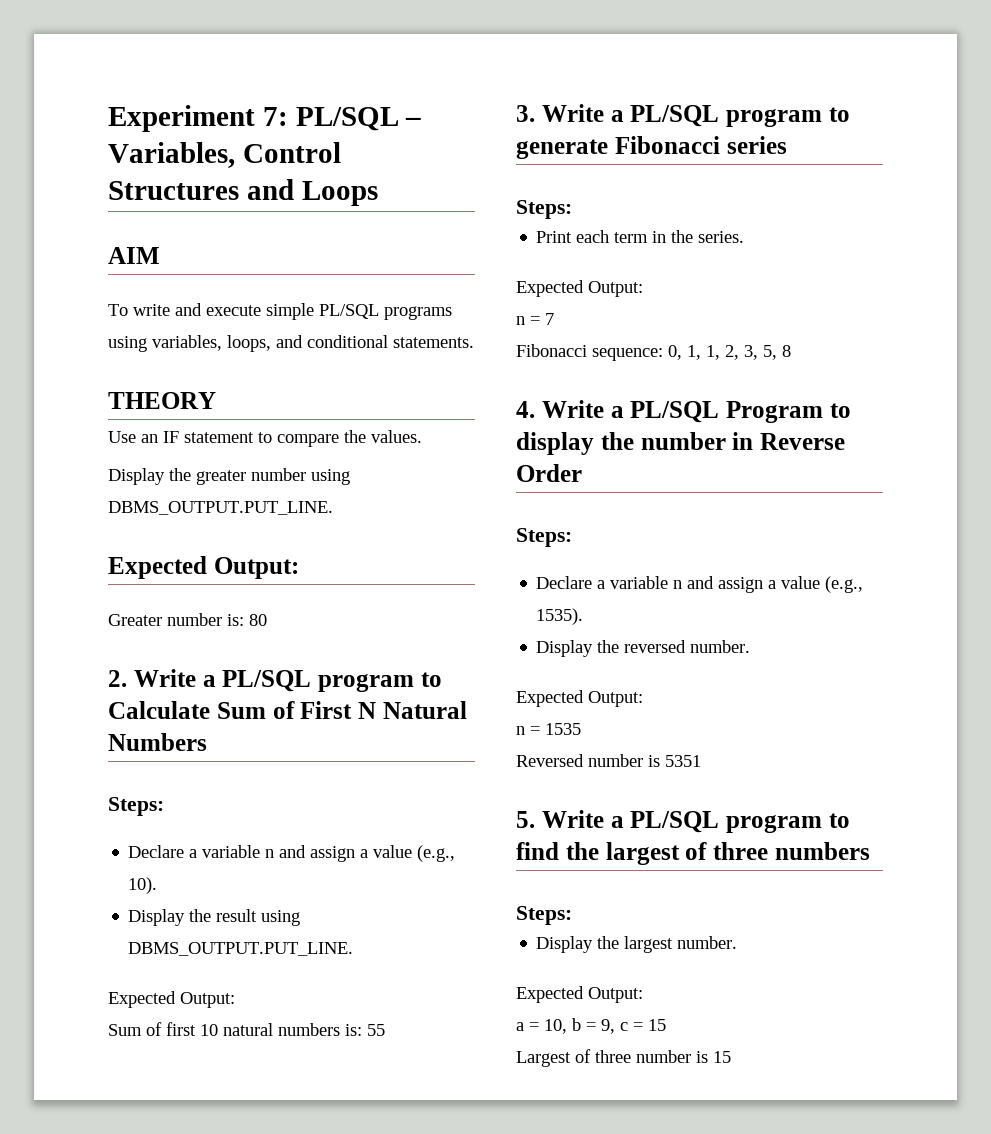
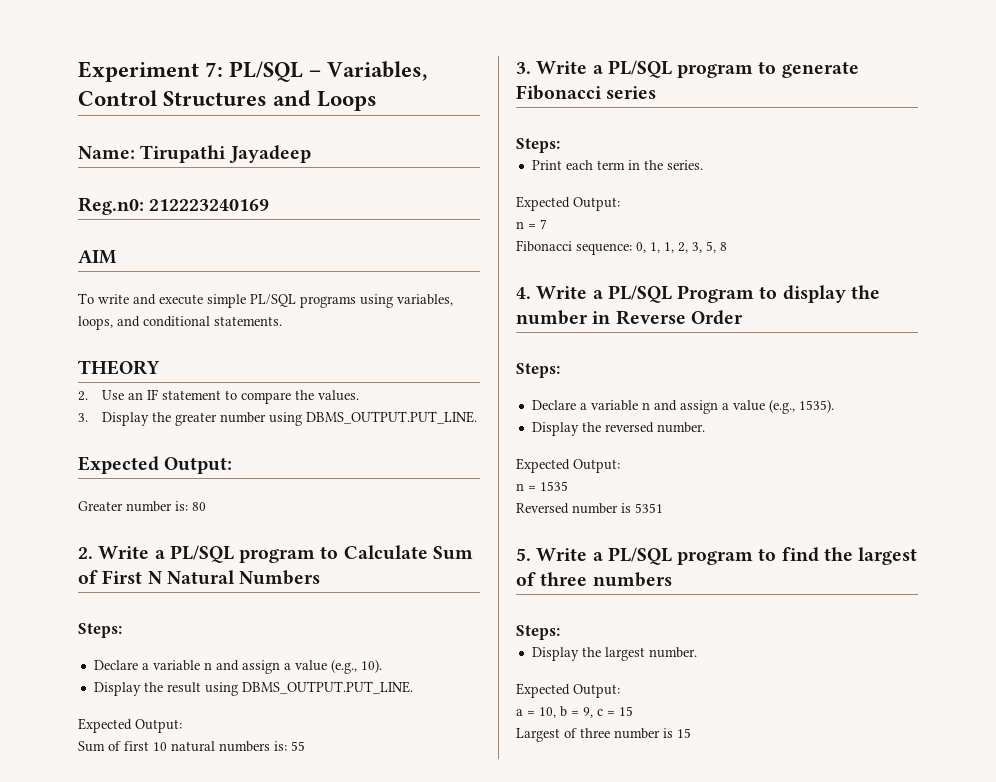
+ Name: Tirupathi Jayadeep
+ Reg.n0: 212223240169
- Use an IF statement to compare the values.
+ 2. Use an IF statement to compare the values.
- Display the greater number using DBMS_OUTPUT.PUT_LINE.
+ 3. Display the greater number using DBMS_OUTPUT.PUT_LINE.

